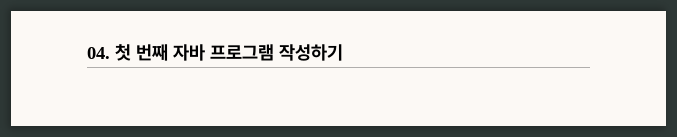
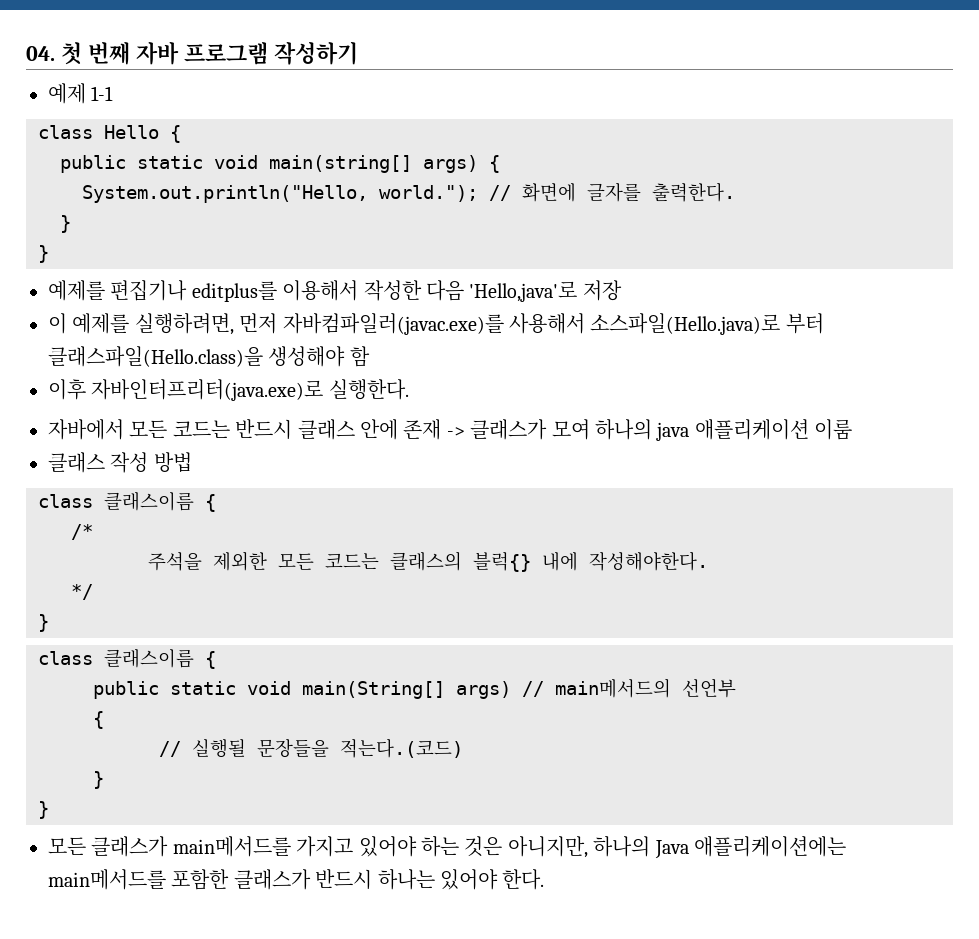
+ 예제 1-1
+ class Hello {
+ public static void main(string[] args) {
+ System.out.println("Hello, world."); // 화면에 글자를 출력한다.
+ }
+ }
+ 예제를 편집기나 editplus를 이용해서 작성한 다음 'Hello,java'로 저장
+ 이 예제를 실행하려면, 먼저 자바컴파일러(javac.exe)를 사용해서 소스파일(Hello.java)로 부터 클래스파일(Hello.class)을 생성해야 함
+ 이후 자바인터프리터(java.exe)로 실행한다.
+ 자바에서 모든 코드는 반드시 클래스 안에 존재 -> 클래스가 모여 하나의 java 애플리케이션 이룸
+ 클래스 작성 방법
+ class 클래스이름 {
+ /*
+ 주석을 제외한 모든 코드는 클래스의 블럭{} 내에 작성해야한다.
+ */
+ }
+ class 클래스이름 {
+ public static void main(String[] args) // main메서드의 선언부
+ {
+ // 실행될 문장들을 적는다.(코드)
+ }
+ }
+ 모든 클래스가 main메서드를 가지고 있어야 하는 것은 아니지만, 하나의 Java 애플리케이션에는 main메서드를 포함한 클래스가 반드시 하나는 있어야 한다.

